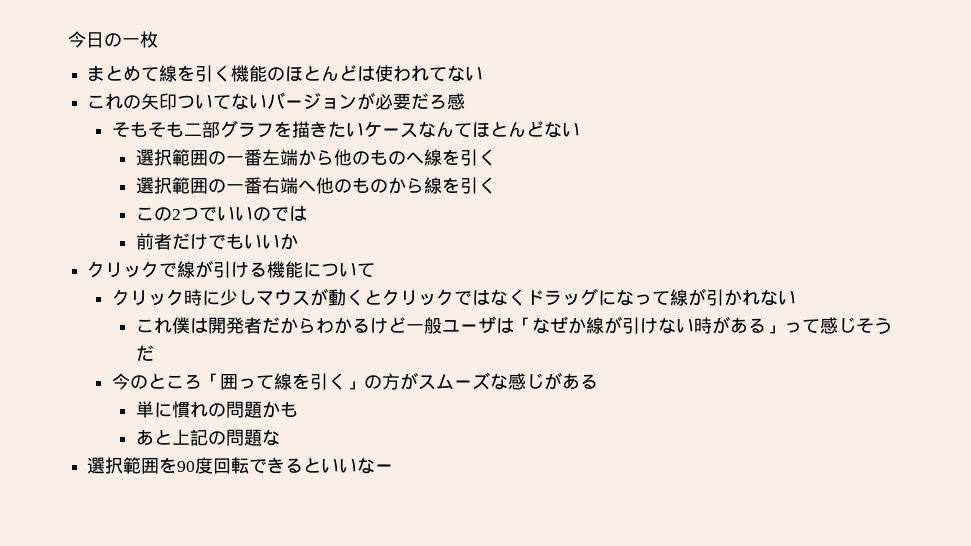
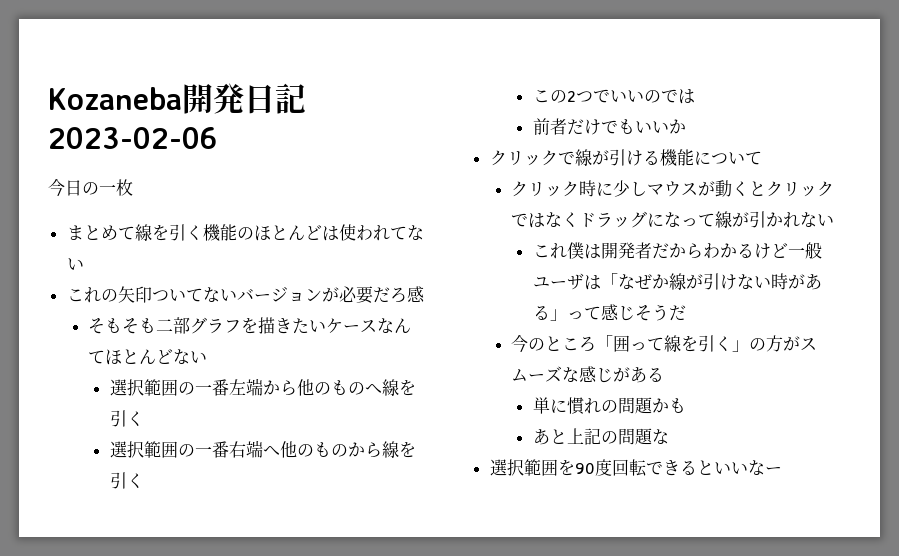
+ Kozaneba開発日記2023-02-06

